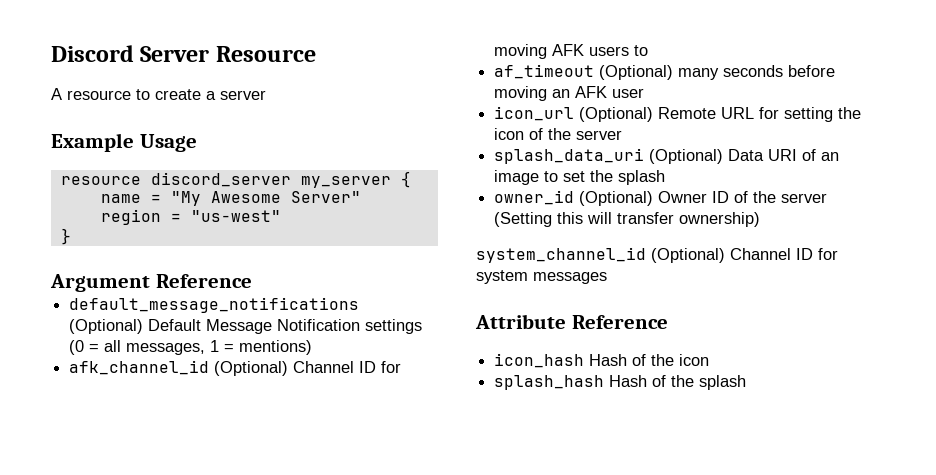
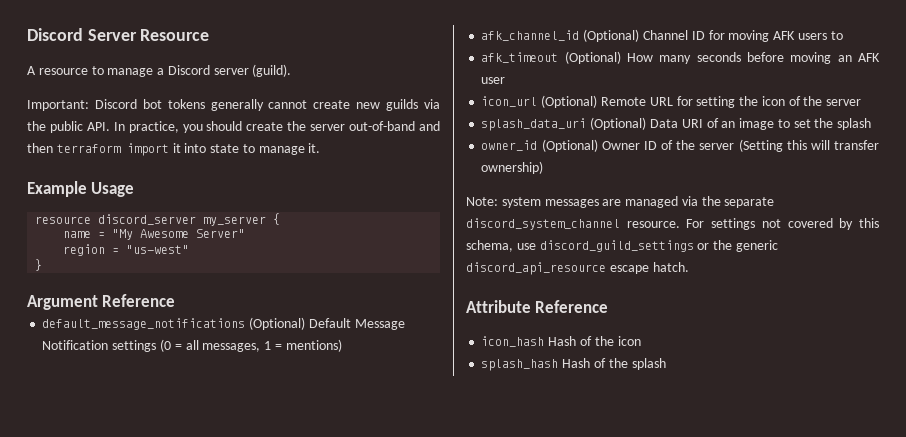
- A resource to create a server
+ A resource to manage a Discord server (guild).
+ Important: Discord bot tokens generally cannot create new guilds via the public API. In practice, you should create the server out-of-band and then terraform import it into state to manage it.
- af_timeout (Optional) many seconds before moving an AFK user
+ afk_timeout (Optional) How many seconds before moving an AFK user
- system_channel_id (Optional) Channel ID for system messages
+ Note: system messages are managed via the separate discord_system_channel resource. For settings not covered by this schema, use discord_guild_settings or the generic discord_api_resource escape hatch.

